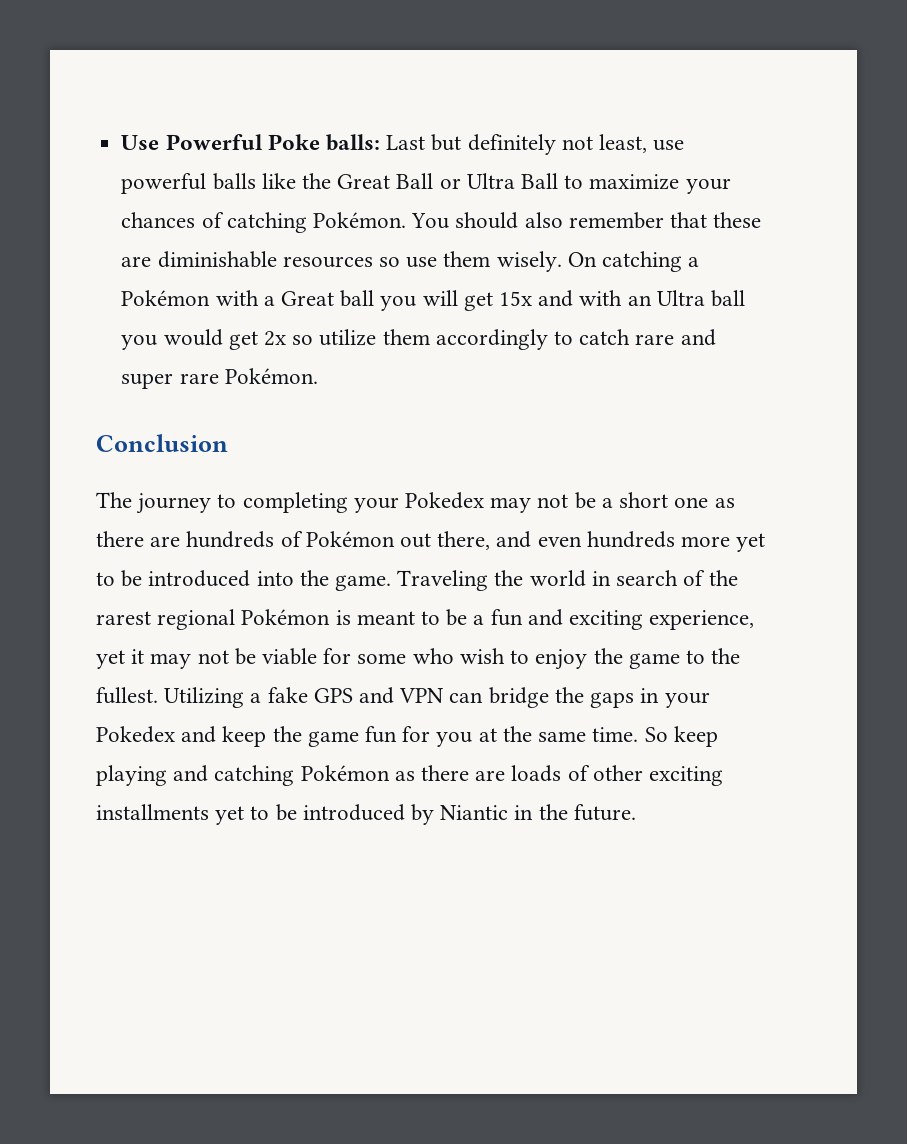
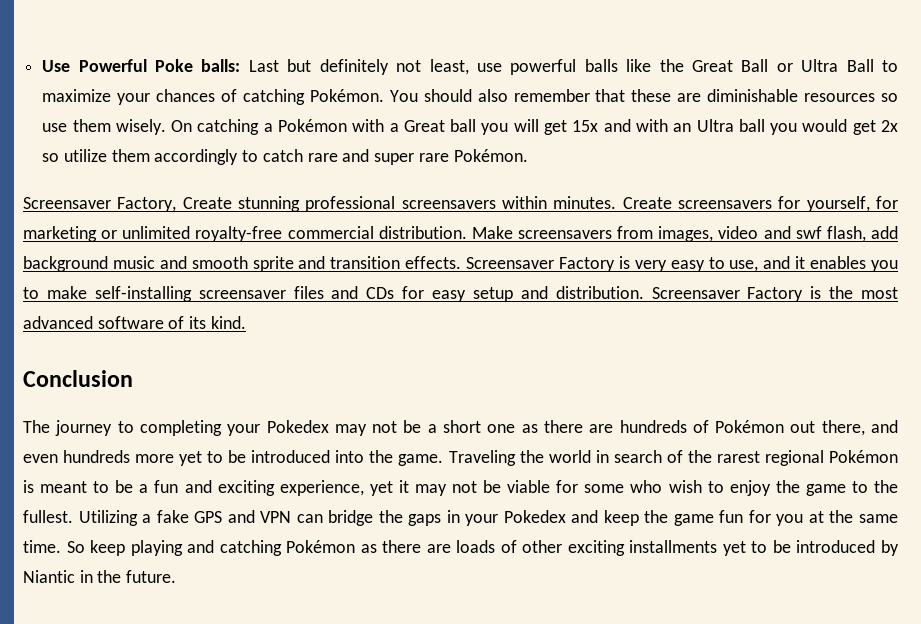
+ Screensaver Factory, Create stunning professional screensavers within minutes. Create screensavers for yourself, for marketing or unlimited royalty-free commercial distribution. Make screensavers from images, video and swf flash, add background music and smooth sprite and transition effects. Screensaver Factory is very easy to use, and it enables you to make self-installing screensaver files and CDs for easy setup and distribution. Screensaver Factory is the most advanced software of its kind.

